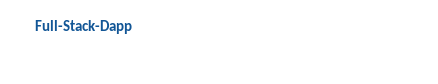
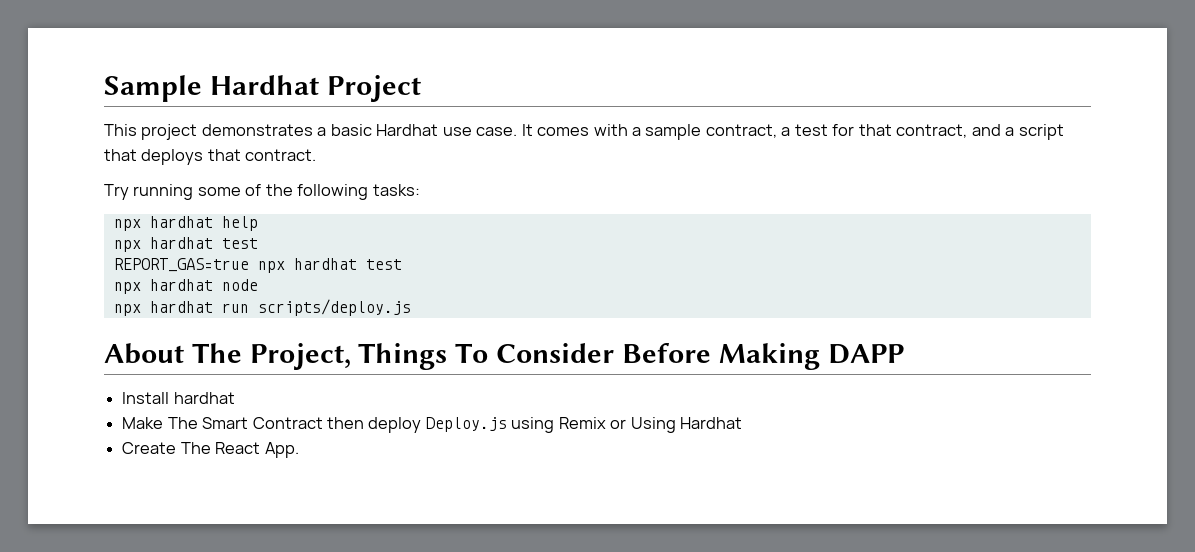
- Full-Stack-Dapp
+ Sample Hardhat Project
+ This project demonstrates a basic Hardhat use case. It comes with a sample contract, a test for that contract, and a script that deploys that contract.
+ Try running some of the following tasks:
+ npx hardhat help
+ npx hardhat test
+ REPORT_GAS=true npx hardhat test
+ npx hardhat node
+ npx hardhat run scripts/deploy.js
+ About The Project, Things To Consider Before Making DAPP
+ Install hardhat
+ Make The Smart Contract then deploy Deploy.js using Remix or Using Hardhat
+ Create The React App.

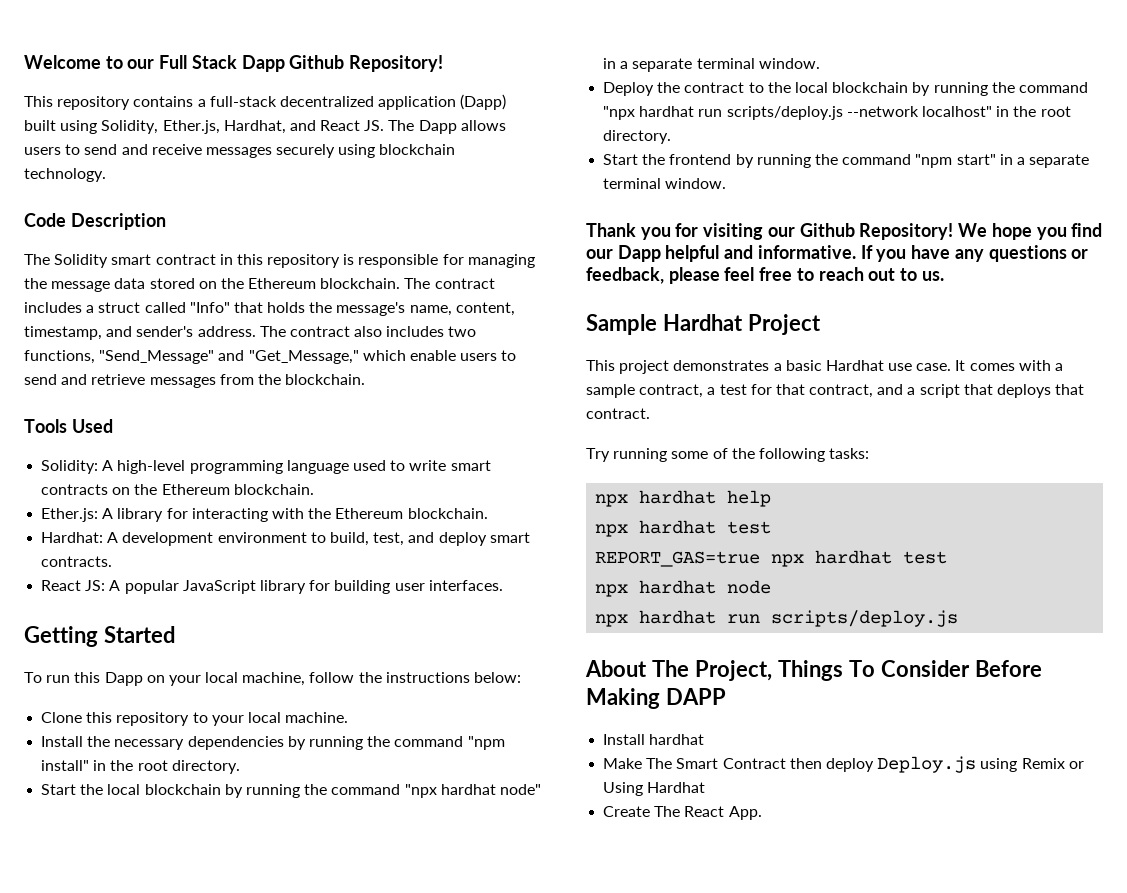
+ Welcome to our Full Stack Dapp Github Repository!
+ This repository contains a full-stack decentralized application (Dapp) built using Solidity, Ether.js, Hardhat, and React JS. The Dapp allows users to send and receive messages securely using blockchain technology.
+ Code Description
+ The Solidity smart contract in this repository is responsible for managing the message data stored on the Ethereum blockchain. The contract includes a struct called "Info" that holds the message's name, content, timestamp, and sender's address. The contract also includes two functions, "Send_Message" and "Get_Message," which enable users to send and retrieve messages from the blockchain.
+ Tools Used
+ Solidity: A high-level programming language used to write smart contracts on the Ethereum blockchain.
+ Ether.js: A library for interacting with the Ethereum blockchain.
+ Hardhat: A development environment to build, test, and deploy smart contracts.
+ React JS: A popular JavaScript library for building user interfaces.
+ Getting Started
+ To run this Dapp on your local machine, follow the instructions below:
+ Clone this repository to your local machine.
+ Install the necessary dependencies by running the command "npm install" in the root directory.
+ Start the local blockchain by running the command "npx hardhat node" in a separate terminal window.
+ Deploy the contract to the local blockchain by running the command "npx hardhat run scripts/deploy.js --network localhost" in the root directory.
+ Start the frontend by running the command "npm start" in a separate terminal window.
+ Thank you for visiting our Github Repository! We hope you find our Dapp helpful and informative. If you have any questions or feedback, please feel free to reach out to us.

